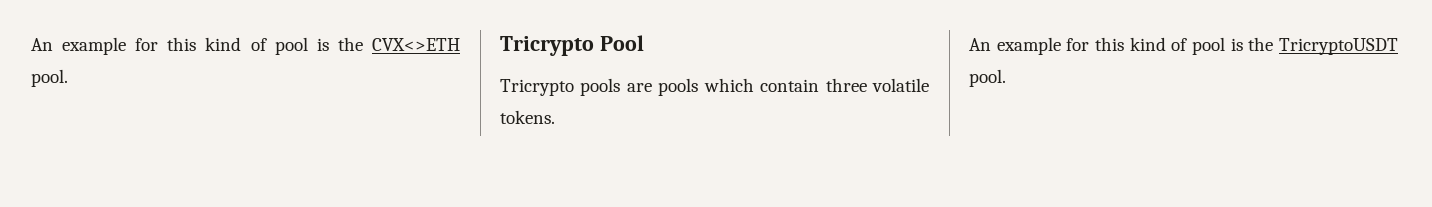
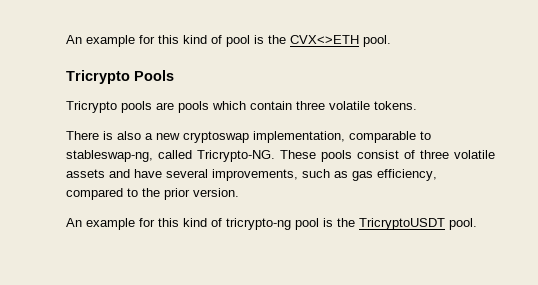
- Tricrypto Pool
+ Tricrypto Pools
- An example for this kind of pool is the TricryptoUSDT pool.
+ There is also a new cryptoswap implementation, comparable to stableswap-ng, called Tricrypto-NG. These pools consist of three volatile assets and have several improvements, such as gas efficiency, compared to the prior version.
+ An example for this kind of tricrypto-ng pool is the TricryptoUSDT pool.

